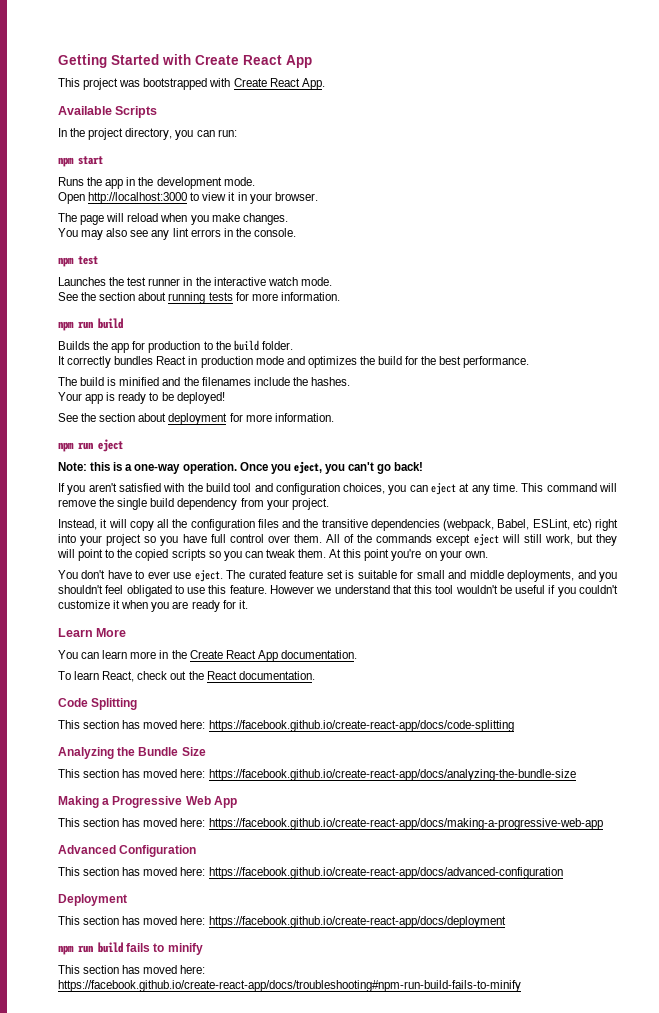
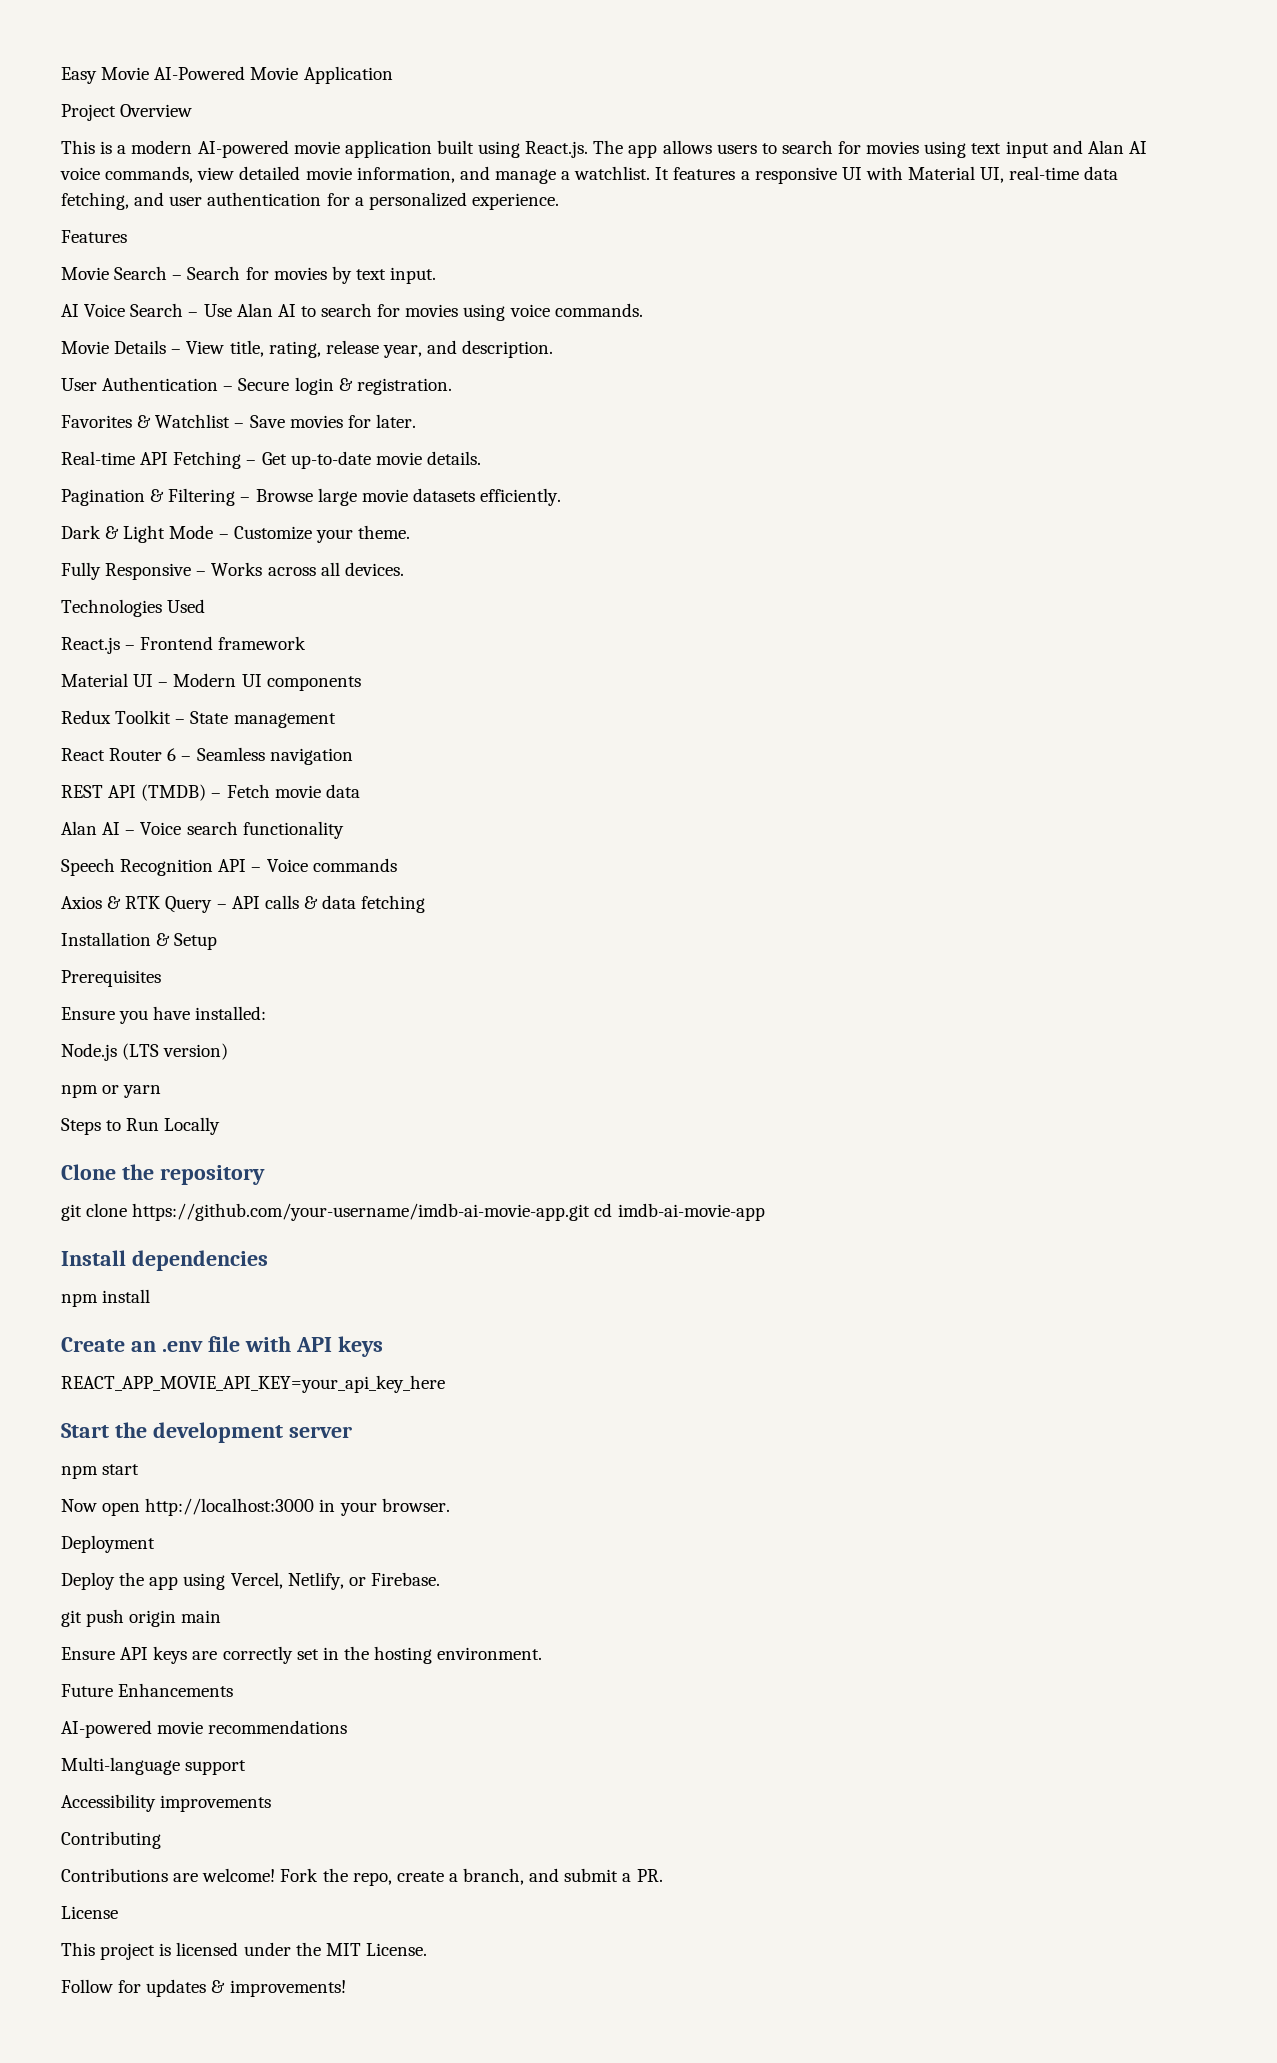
- Getting Started with Create React App
- This project was bootstrapped with Create React App.
- Available Scripts
- In the project directory, you can run:
+ Easy Movie AI-Powered Movie Application
+ Project Overview
+ This is a modern AI-powered movie application built using React.js. The app allows users to search for movies using text input and Alan AI voice commands, view detailed movie information, and manage a watchlist. It features a responsive UI with Material UI, real-time data fetching, and user authentication for a personalized experience.
+ Features
+ Movie Search – Search for movies by text input.
+ AI Voice Search – Use Alan AI to search for movies using voice commands.
+ Movie Details – View title, rating, release year, and description.
+ User Authentication – Secure login & registration.
+ Favorites & Watchlist – Save movies for later.
+ Real-time API Fetching – Get up-to-date movie details.
+ Pagination & Filtering – Browse large movie datasets efficiently.
+ Dark & Light Mode – Customize your theme.
+ Fully Responsive – Works across all devices.
+ Technologies Used
+ React.js – Frontend framework
+ Material UI – Modern UI components
+ Redux Toolkit – State management
+ React Router 6 – Seamless navigation
+ REST API (TMDB) – Fetch movie data
+ Alan AI – Voice search functionality
+ Speech Recognition API – Voice commands
+ Axios & RTK Query – API calls & data fetching
+ Installation & Setup
+ Prerequisites
+ Ensure you have installed:
+ Node.js (LTS version)
+ npm or yarn
+ Steps to Run Locally
+ Clone the repository
+ git clone https://github.com/your-username/imdb-ai-movie-app.git cd imdb-ai-movie-app
+ Install dependencies
+ npm install
+ Create an .env file with API keys
+ REACT_APP_MOVIE_API_KEY=your_api_key_here
+ Start the development server
  npm start
- Runs the app in the development mode.
- Open http://localhost:3000 to view it in your browser.
- The page will reload when you make changes.
- You may also see any lint errors in the console.
- npm test
- Launches the test runner in the interactive watch mode.
- See the section about running tests for more information.
- npm run build
- Builds the app for production to the build folder.
- It correctly bundles React in production mode and optimizes the build for the best performance.
- The build is minified and the filenames include the hashes.
- Your app is ready to be deployed!
- See the section about deployment for more information.
- npm run eject
- Note: this is a one-way operation. Once you eject, you can't go back!
- If you aren't satisfied with the build tool and configuration choices, you can eject at any time. This command will remove the single build dependency from your project.
- Instead, it will copy all the configuration files and the transitive dependencies (webpack, Babel, ESLint, etc) right into your project so you have full control over them. All of the commands except eject will still work, but they will point to the copied scripts so you can tweak them. At this point you're on your own.
- You don't have to ever use eject. The curated feature set is suitable for small and middle deployments, and you shouldn't feel obligated to use this feature. However we understand that this tool wouldn't be useful if you couldn't customize it when you are ready for it.
- Learn More
- You can learn more in the Create React App documentation.
- To learn React, check out the React documentation.
- Code Splitting
- This section has moved here: https://facebook.github.io/create-react-app/docs/code-splitting
- Analyzing the Bundle Size
- This section has moved here: https://facebook.github.io/create-react-app/docs/analyzing-the-bundle-size
- Making a Progressive Web App
- This section has moved here: https://facebook.github.io/create-react-app/docs/making-a-progressive-web-app
- Advanced Configuration
- This section has moved here: https://facebook.github.io/create-react-app/docs/advanced-configuration
+ Now open http://localhost:3000 in your browser.
  Deployment
- This section has moved here: https://facebook.github.io/create-react-app/docs/deployment
- npm run build fails to minify
- This section has moved here: https://facebook.github.io/create-react-app/docs/troubleshooting#npm-run-build-fails-to-minify
+ Deploy the app using Vercel, Netlify, or Firebase.
+ git push origin main
+ Ensure API keys are correctly set in the hosting environment.
+ Future Enhancements
+ AI-powered movie recommendations
+ Multi-language support
+ Accessibility improvements
+ Contributing
+ Contributions are welcome! Fork the repo, create a branch, and submit a PR.
+ License
+ This project is licensed under the MIT License.
+ Follow for updates & improvements!

